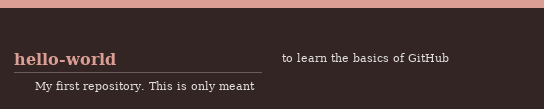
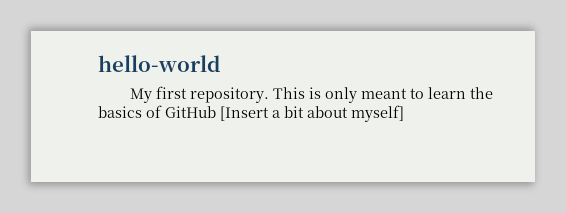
- This is only meant to learn the basics of GitHub
+ This is only meant to learn the basics of GitHub [Insert a bit about myself]

